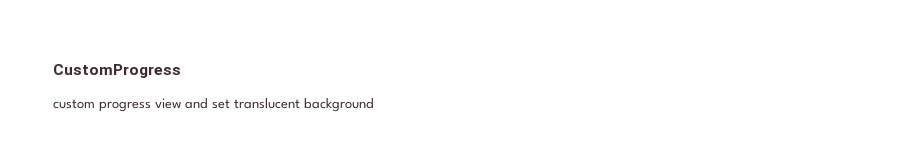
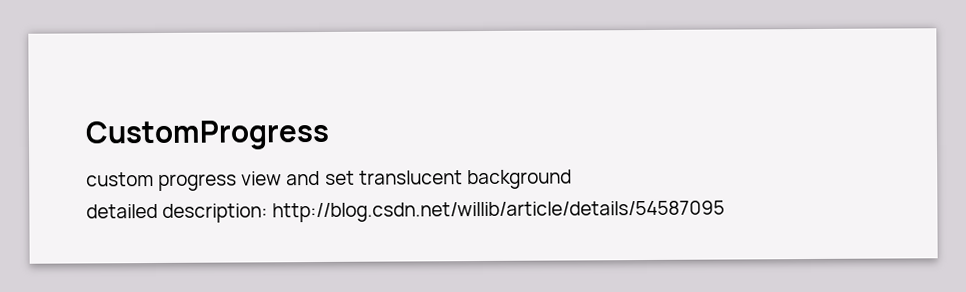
+ detailed description: http://blog.csdn.net/willib/article/details/54587095

